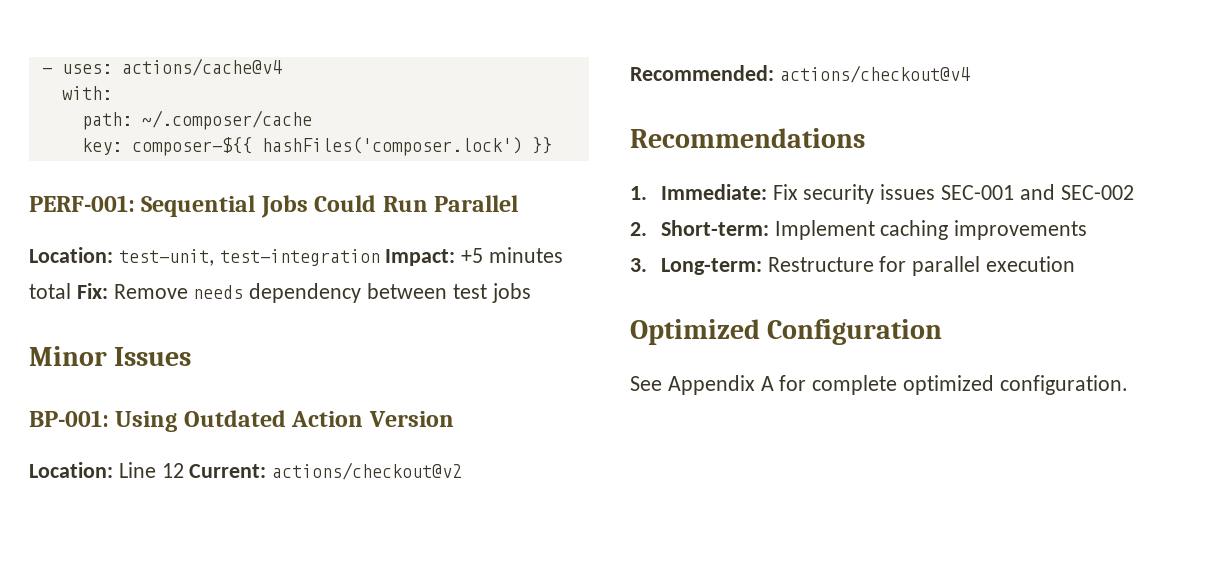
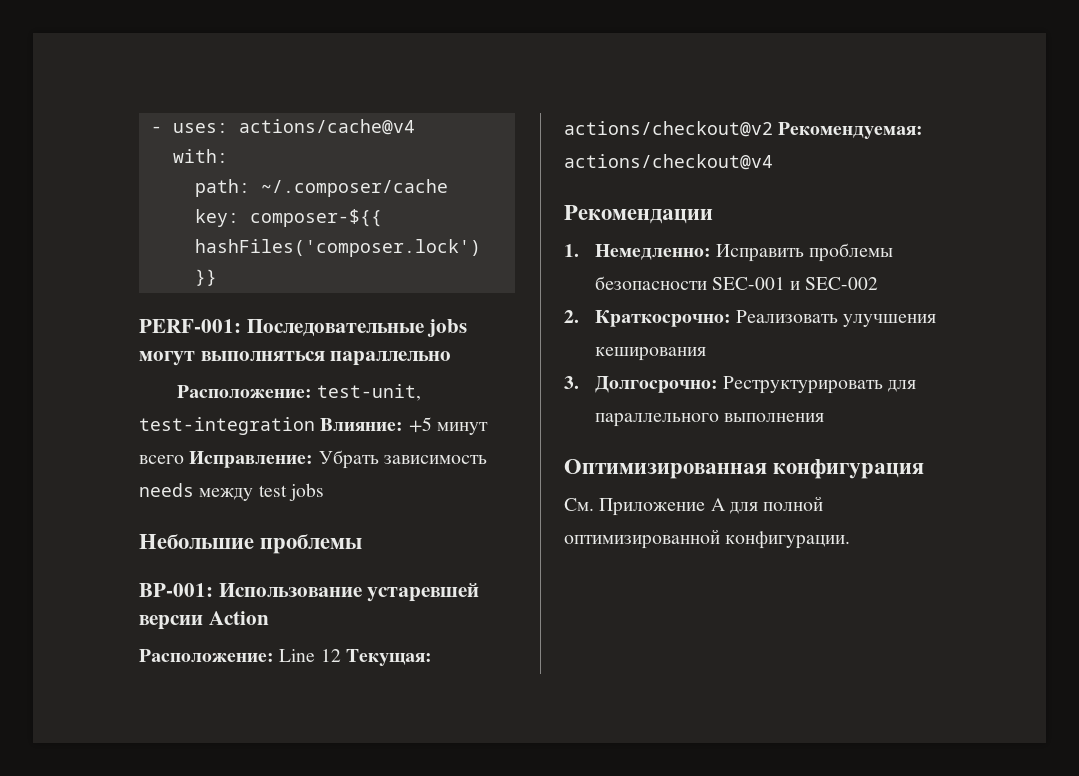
- PERF-001: Sequential Jobs Could Run Parallel
- Location: test-unit, test-integration Impact: +5 minutes total Fix: Remove needs dependency between test jobs
+ PERF-001: Последовательные jobs могут выполняться параллельно
+ Расположение: test-unit, test-integration Влияние: +5 минут всего Исправление: Убрать зависимость needs между test jobs
- Minor Issues
+ Небольшие проблемы
- BP-001: Using Outdated Action Version
- Location: Line 12 Current: actions/checkout@v2 Recommended: actions/checkout@v4
+ BP-001: Использование устаревшей версии Action
+ Расположение: Line 12 Текущая: actions/checkout@v2 Рекомендуемая: actions/checkout@v4
- Recommendations
+ Рекомендации
- 1. Immediate: Fix security issues SEC-001 and SEC-002
- 2. Short-term: Implement caching improvements
- 3. Long-term: Restructure for parallel execution
- Optimized Configuration
- See Appendix A for complete optimized configuration.
+ 1. Немедленно: Исправить проблемы безопасности SEC-001 и SEC-002
+ 2. Краткосрочно: Реализовать улучшения кеширования
+ 3. Долгосрочно: Реструктурировать для параллельного выполнения
+ Оптимизированная конфигурация
+ См. Приложение A для полной оптимизированной конфигурации.

